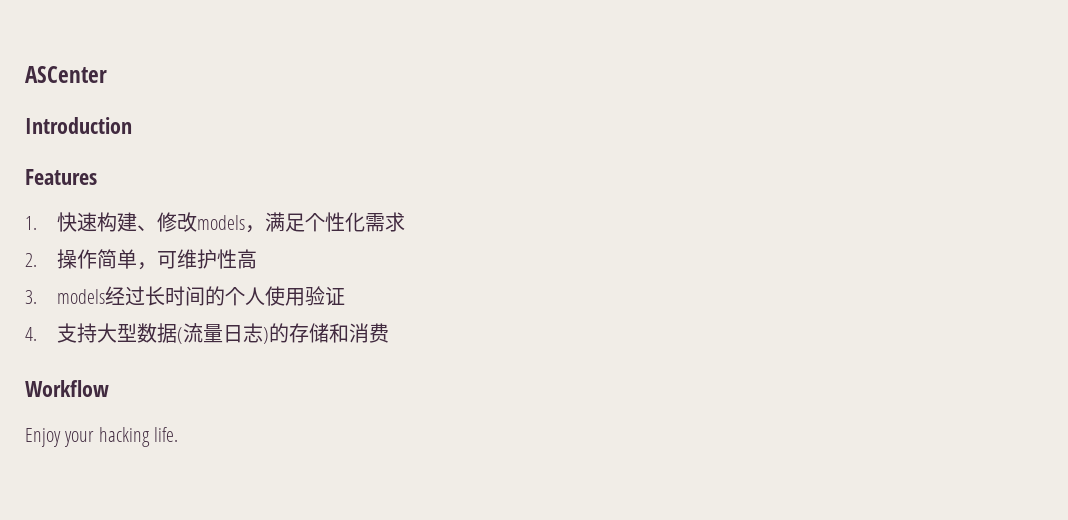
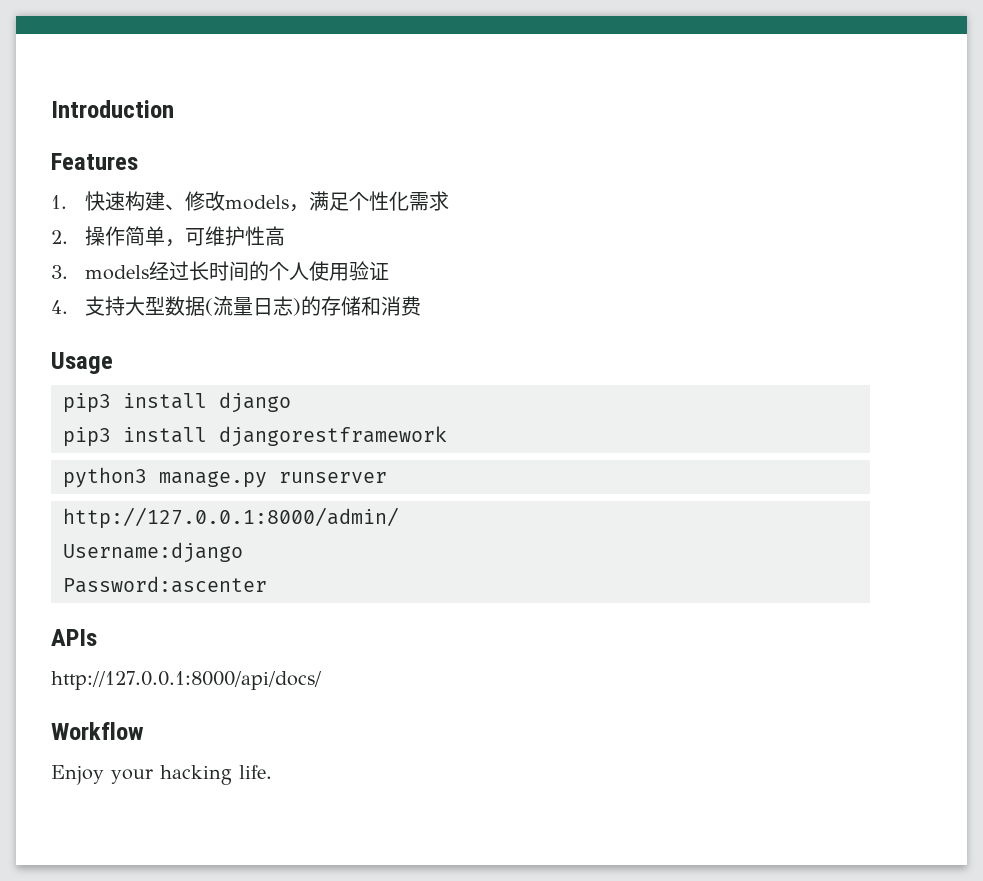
- ASCenter
+ Usage
+ pip3 install django
+ pip3 install djangorestframework
+ python3 manage.py runserver
+ http://127.0.0.1:8000/admin/
+ Username:django
+ Password:ascenter
+ APIs
+ http://127.0.0.1:8000/api/docs/

